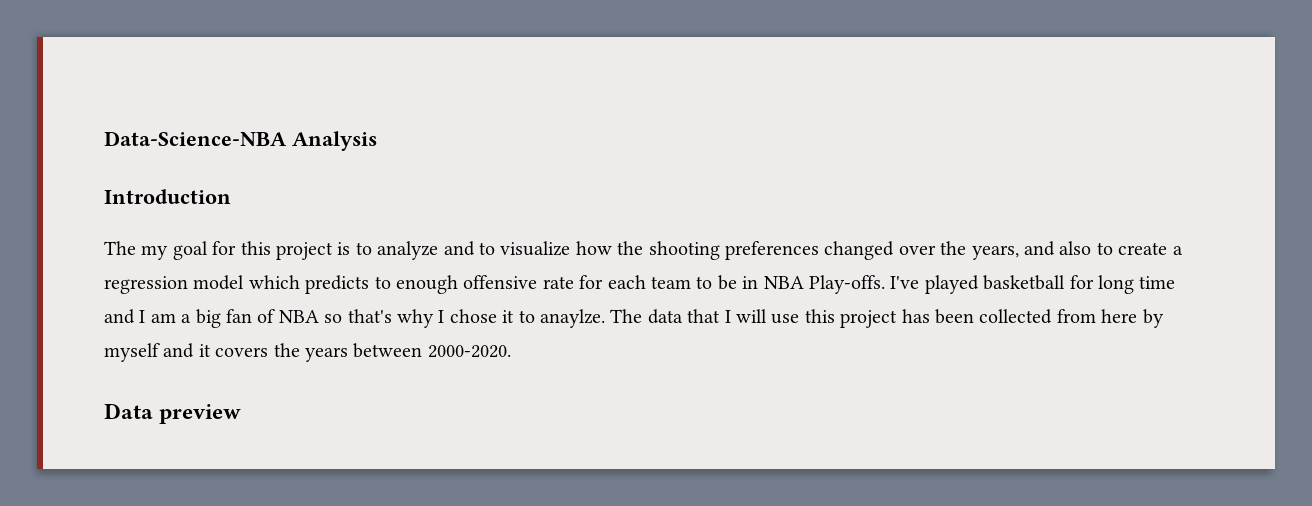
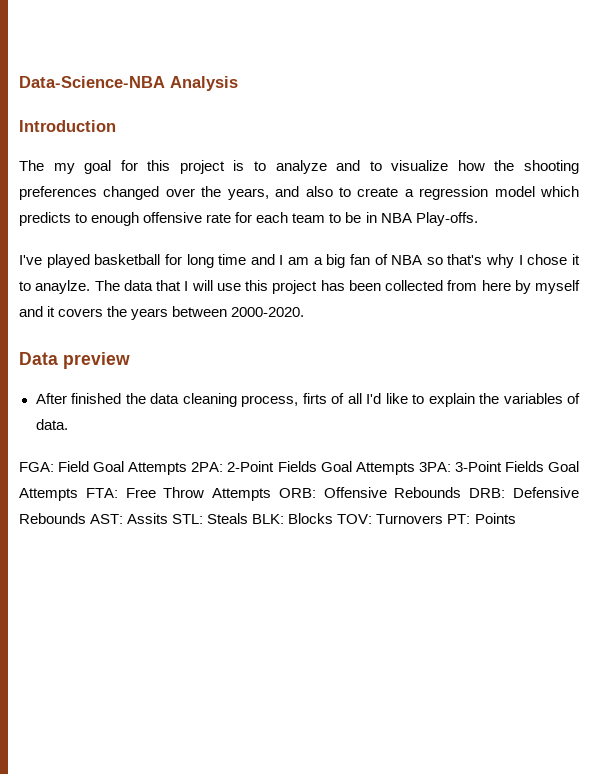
- The my goal for this project is to analyze and to visualize how the shooting preferences changed over the years, and also to create a regression model which predicts to enough offensive rate for each team to be in NBA Play-offs. I've played basketball for long time and I am a big fan of NBA so that's why I chose it to anaylze.
+ The my goal for this project is to analyze and to visualize how the shooting preferences changed over the years, and also to create a regression model which predicts to enough offensive rate for each team to be in NBA Play-offs.
+ I've played basketball for long time and I am a big fan of NBA so that's why I chose it to anaylze.
+ After finished the data cleaning process, firts of all I'd like to explain the variables of data.
+ FGA: Field Goal Attempts 2PA: 2-Point Fields Goal Attempts 3PA: 3-Point Fields Goal Attempts FTA: Free Throw Attempts ORB: Offensive Rebounds DRB: Defensive Rebounds AST: Assits STL: Steals BLK: Blocks TOV: Turnovers PT: Points

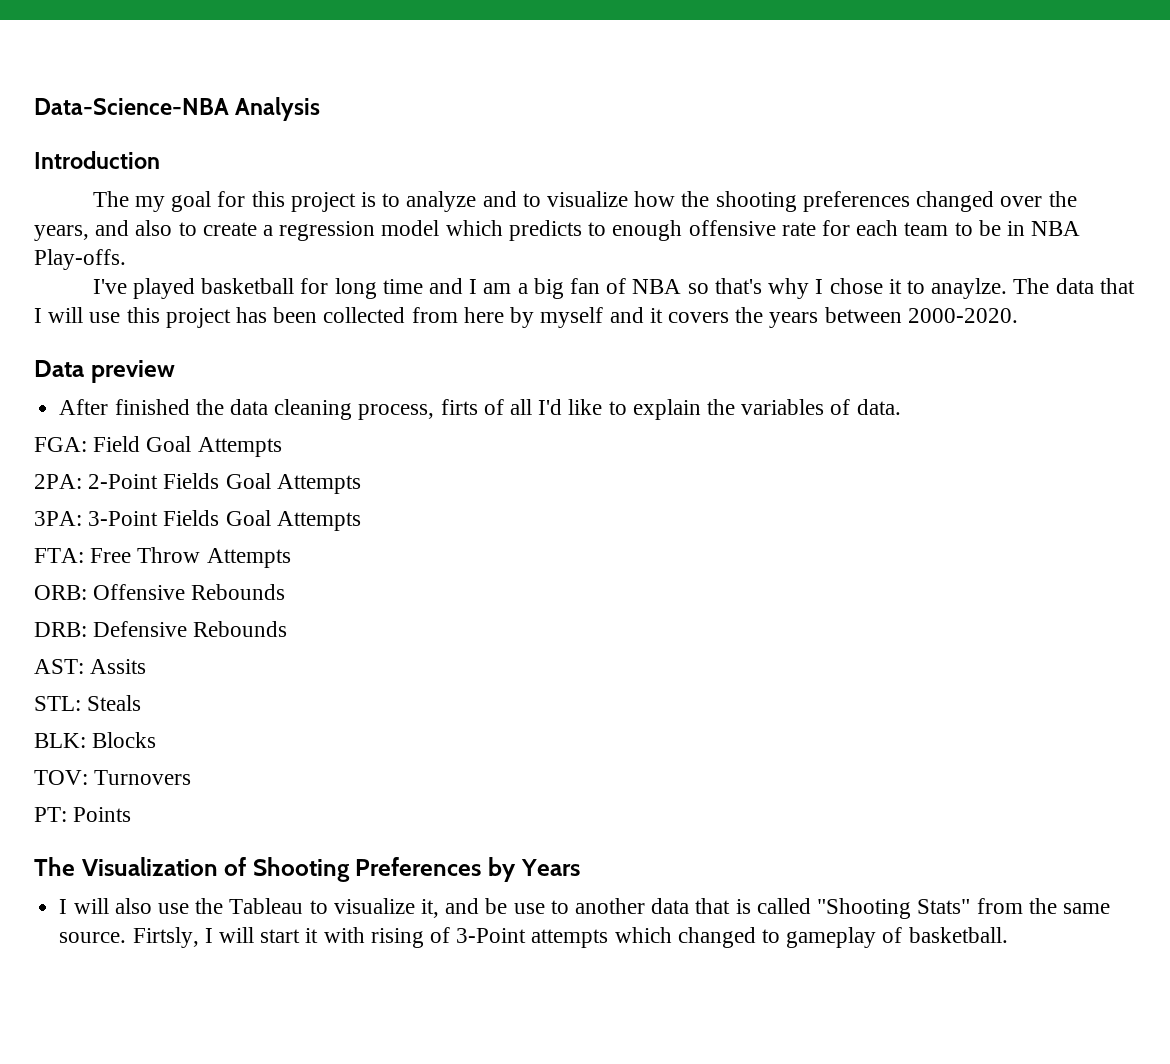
- FGA: Field Goal Attempts 2PA: 2-Point Fields Goal Attempts 3PA: 3-Point Fields Goal Attempts FTA: Free Throw Attempts ORB: Offensive Rebounds DRB: Defensive Rebounds AST: Assits STL: Steals BLK: Blocks TOV: Turnovers PT: Points
+ FGA: Field Goal Attempts
+ 2PA: 2-Point Fields Goal Attempts
+ 3PA: 3-Point Fields Goal Attempts
+ FTA: Free Throw Attempts
+ ORB: Offensive Rebounds
+ DRB: Defensive Rebounds
+ AST: Assits
+ STL: Steals
+ BLK: Blocks
+ TOV: Turnovers
+ PT: Points
+ The Visualization of Shooting Preferences by Years
+ I will also use the Tableau to visualize it, and be use to another data that is called "Shooting Stats" from the same source. Firtsly, I will start it with rising of 3-Point attempts which changed to gameplay of basketball.

